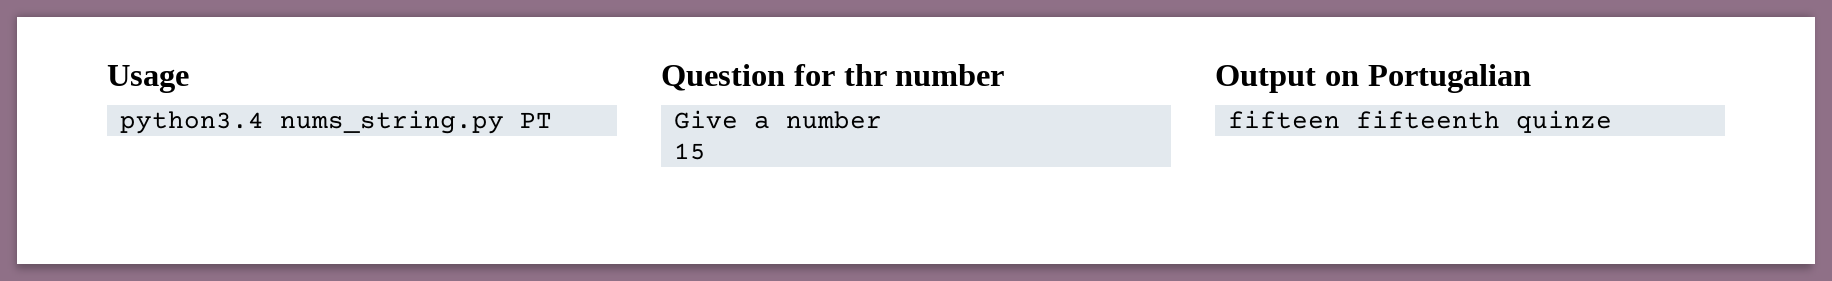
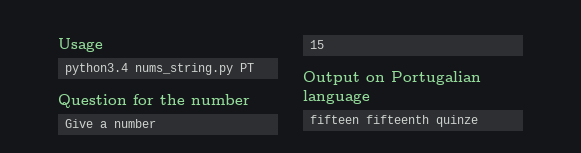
- Question for thr number
+ Question for the number
- Output on Portugalian
+ Output on Portugalian language

